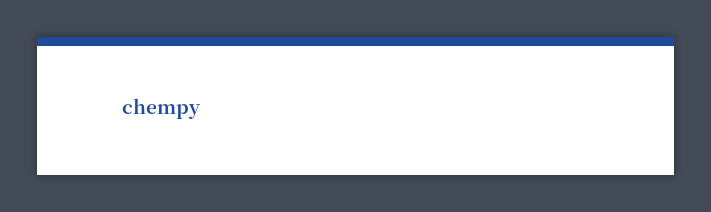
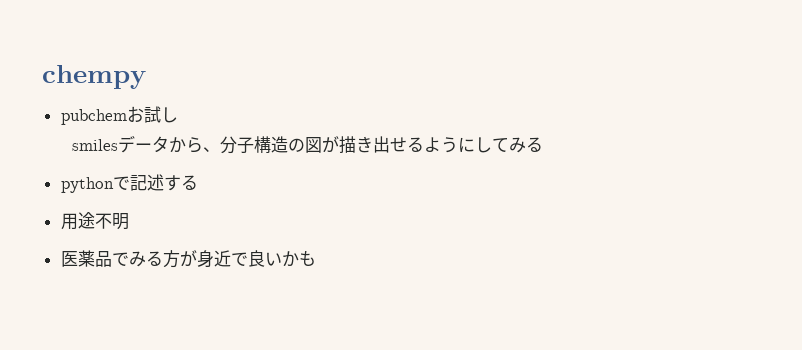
+ pubchemお試し
+ smilesデータから、分子構造の図が描き出せるようにしてみる
+ pythonで記述する
+ 用途不明
+ 医薬品でみる方が身近で良いかも

